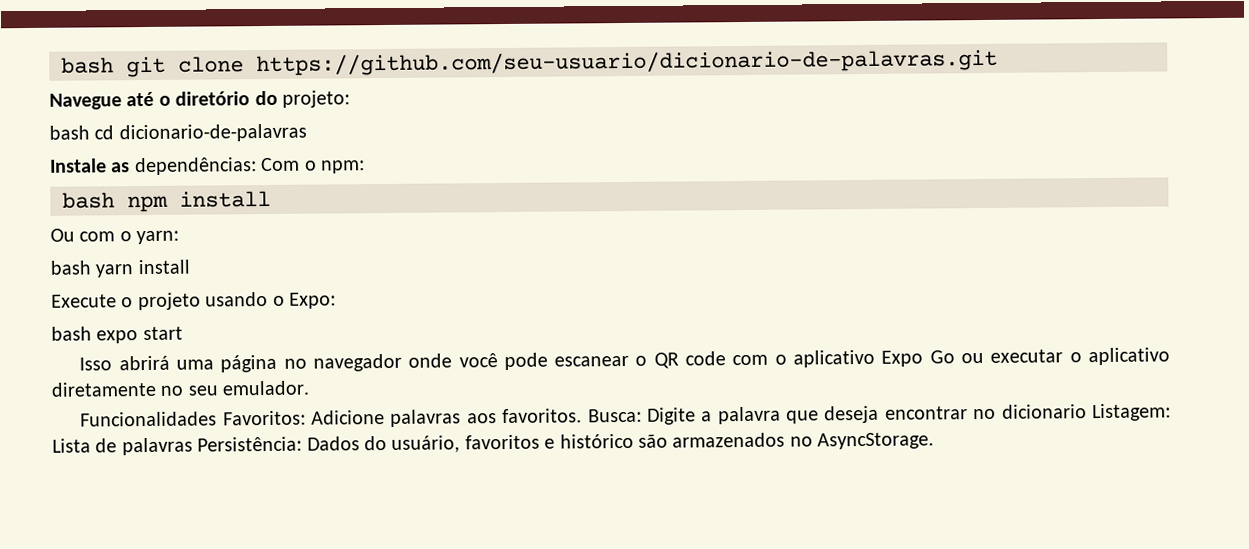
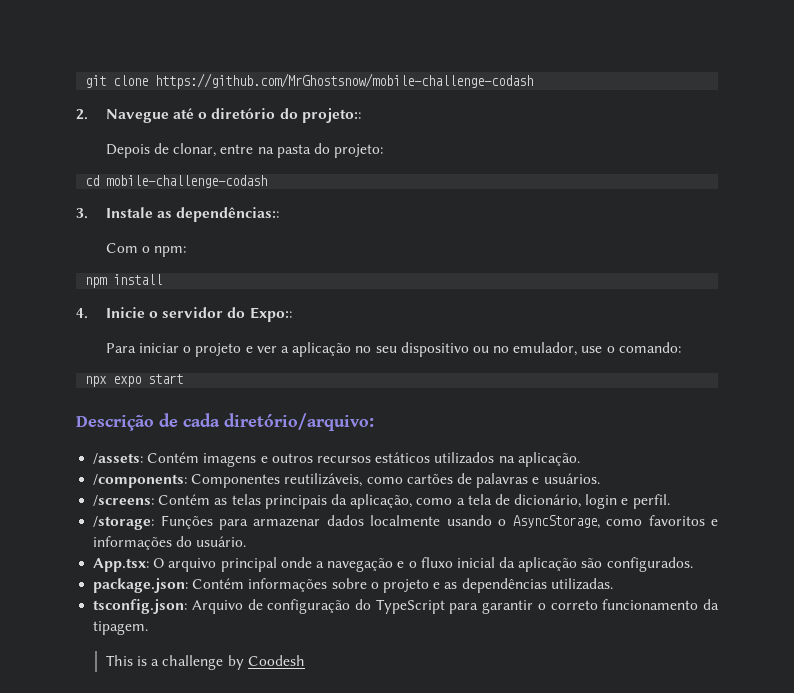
- bash git clone https://github.com/seu-usuario/dicionario-de-palavras.git
- Navegue até o diretório do projeto:
- bash cd dicionario-de-palavras
- Instale as dependências: Com o npm:
+ git clone https://github.com/MrGhostsnow/mobile-challenge-codash
+ 2. Navegue até o diretório do projeto::
+ Depois de clonar, entre na pasta do projeto:
+ cd mobile-challenge-codash
+ 3. Instale as dependências::
+ Com o npm:
- bash npm install
+ npm install
- Ou com o yarn:
- bash yarn install
- Execute o projeto usando o Expo:
- bash expo start
- Isso abrirá uma página no navegador onde você pode escanear o QR code com o aplicativo Expo Go ou executar o aplicativo diretamente no seu emulador.
- Funcionalidades Favoritos: Adicione palavras aos favoritos. Busca: Digite a palavra que deseja encontrar no dicionario Listagem: Lista de palavras Persistência: Dados do usuário, favoritos e histórico são armazenados no AsyncStorage.
+ 4. Inicie o servidor do Expo::
+ Para iniciar o projeto e ver a aplicação no seu dispositivo ou no emulador, use o comando:
+ npx expo start
+ Descrição de cada diretório/arquivo:
+ /assets: Contém imagens e outros recursos estáticos utilizados na aplicação.
+ /components: Componentes reutilizáveis, como cartões de palavras e usuários.
+ /screens: Contém as telas principais da aplicação, como a tela de dicionário, login e perfil.
+ /storage: Funções para armazenar dados localmente usando o AsyncStorage, como favoritos e informações do usuário.
+ App.tsx: O arquivo principal onde a navegação e o fluxo inicial da aplicação são configurados.
+ package.json: Contém informações sobre o projeto e as dependências utilizadas.
+ tsconfig.json: Arquivo de configuração do TypeScript para garantir o correto funcionamento da tipagem.
+ This is a challenge by Coodesh

